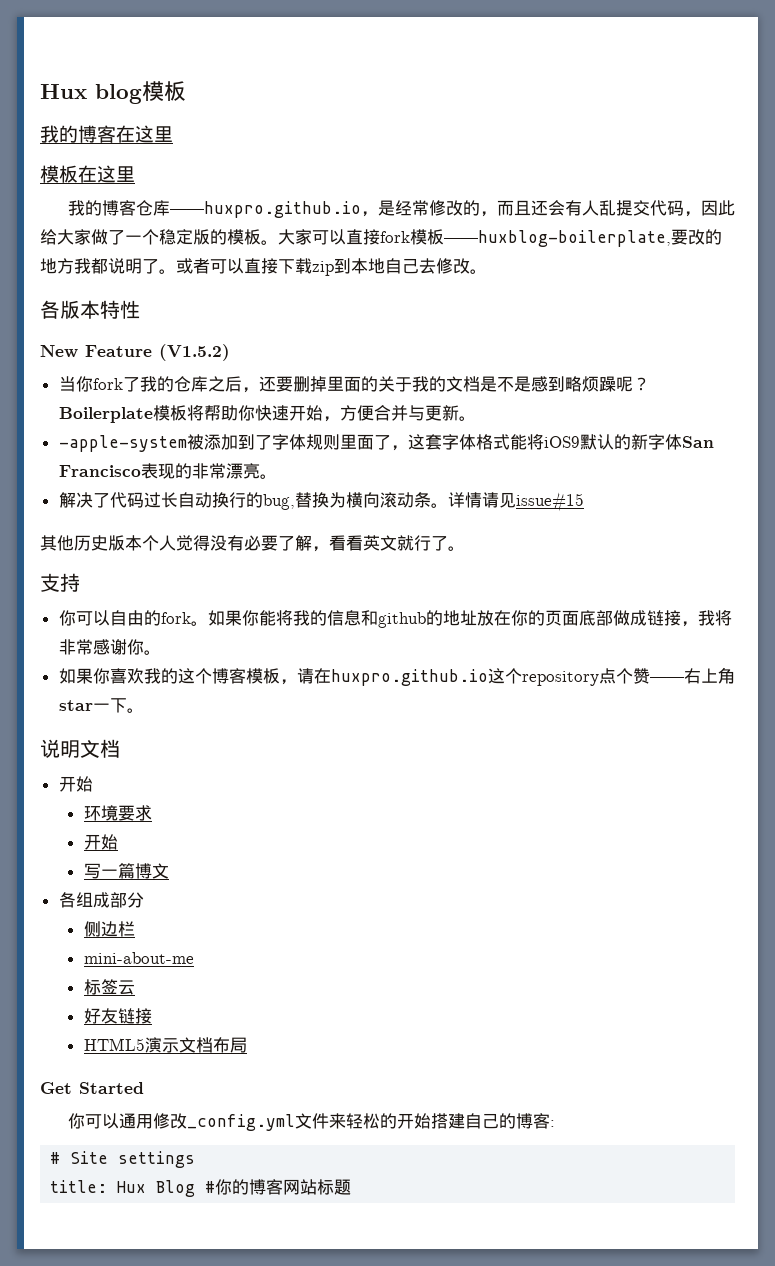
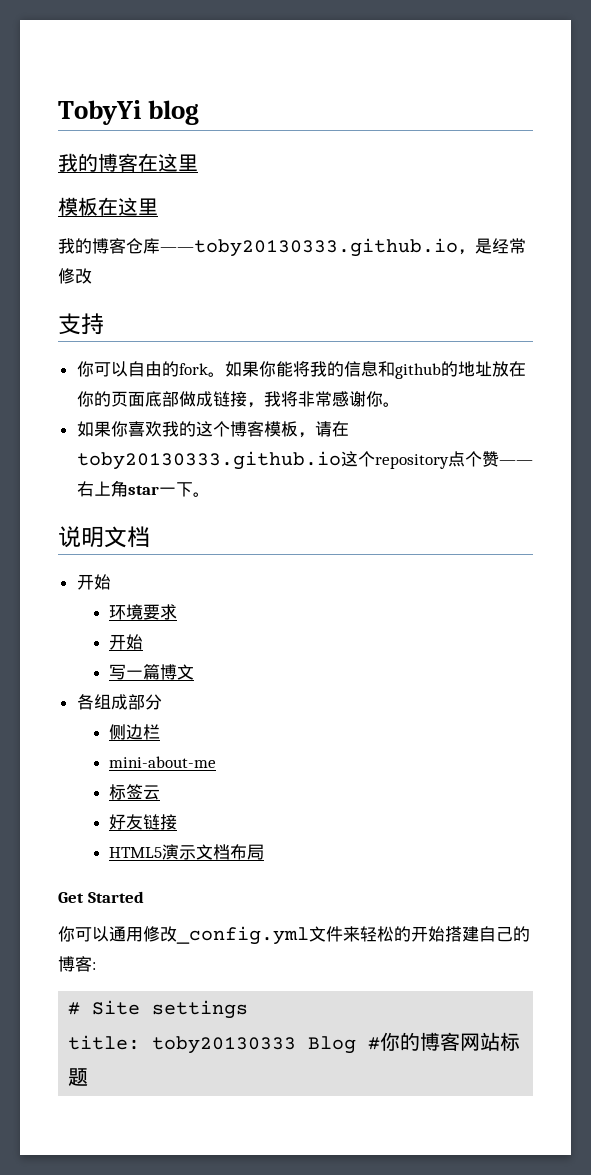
- Hux blog模板
+ TobyYi blog
- 我的博客仓库——huxpro.github.io，是经常修改的，而且还会有人乱提交代码，因此给大家做了一个稳定版的模板。大家可以直接fork模板——huxblog-boilerplate,要改的地方我都说明了。或者可以直接下载zip到本地自己去修改。
- 各版本特性
- New Feature (V1.5.2)
- 当你fork了我的仓库之后，还要删掉里面的关于我的文档是不是感到略烦躁呢？Boilerplate模板将帮助你快速开始，方便合并与更新。
- -apple-system被添加到了字体规则里面了，这套字体格式能将iOS9默认的新字体San Francisco表现的非常漂亮。
- 解决了代码过长自动换行的bug,替换为横向滚动条。详情请见issue#15
- 其他历史版本个人觉得没有必要了解，看看英文就行了。
+ 我的博客仓库——toby20130333.github.io，是经常修改
- 如果你喜欢我的这个博客模板，请在huxpro.github.io这个repository点个赞——右上角star一下。
+ 如果你喜欢我的这个博客模板，请在toby20130333.github.io这个repository点个赞——右上角star一下。
- title: Hux Blog #你的博客网站标题
+ title: toby20130333 Blog #你的博客网站标题

